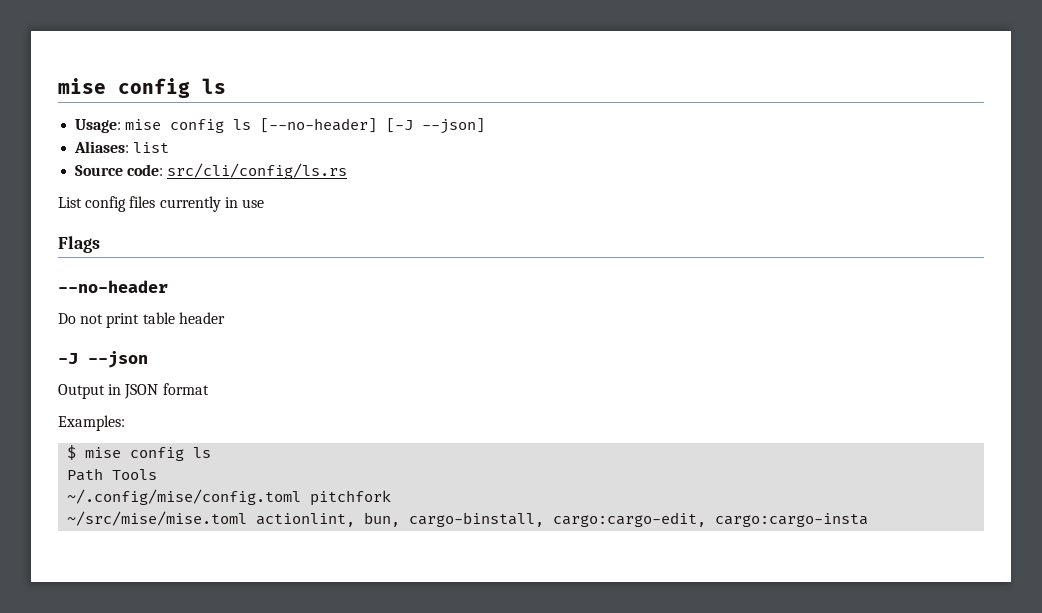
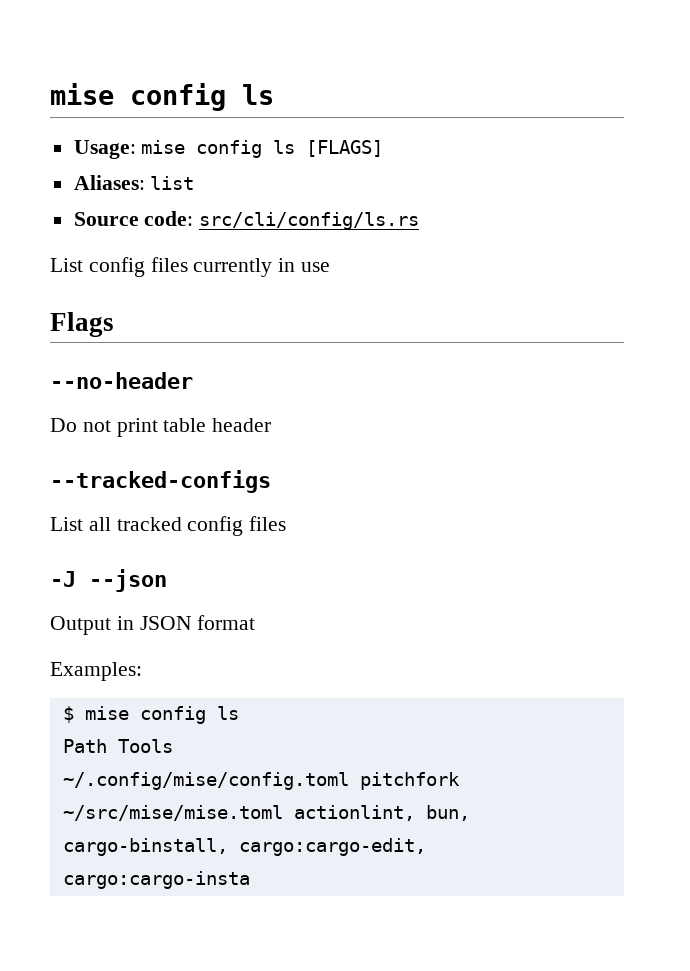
- Usage: mise config ls [--no-header] [-J --json]
+ Usage: mise config ls [FLAGS]
+ --tracked-configs
+ List all tracked config files

